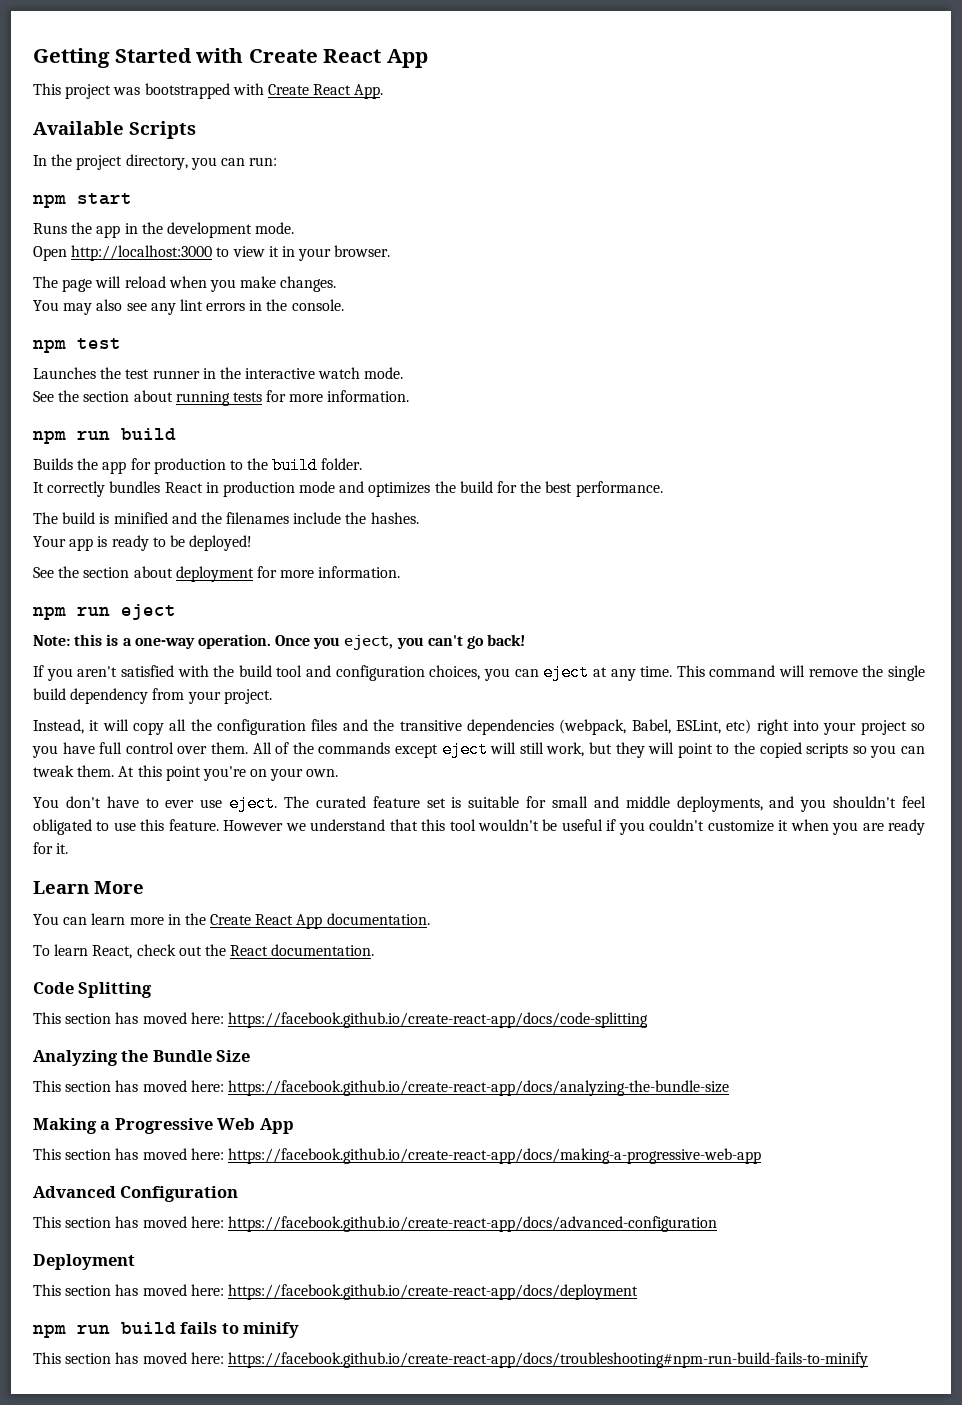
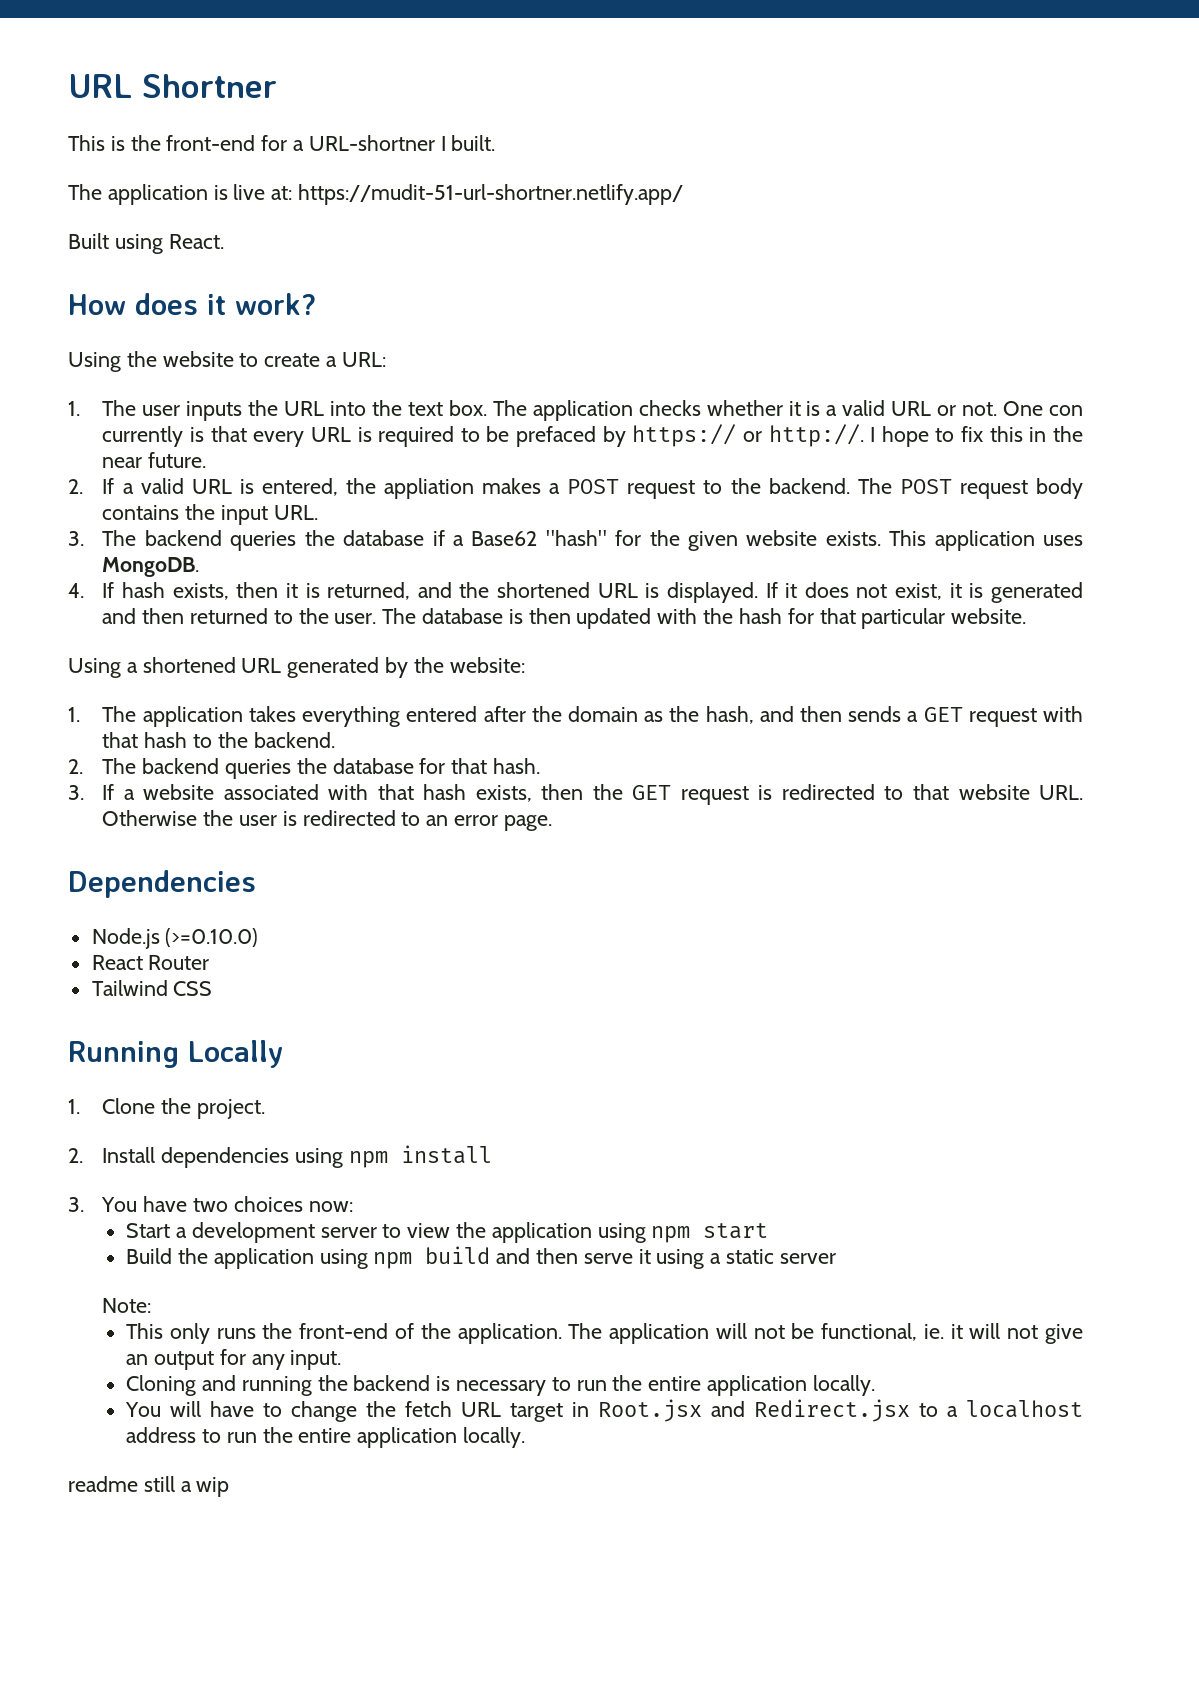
- Getting Started with Create React App
- This project was bootstrapped with Create React App.
- Available Scripts
- In the project directory, you can run:
- npm start
- Runs the app in the development mode.
- Open http://localhost:3000 to view it in your browser.
- The page will reload when you make changes.
- You may also see any lint errors in the console.
- npm test
- Launches the test runner in the interactive watch mode.
- See the section about running tests for more information.
- npm run build
- Builds the app for production to the build folder.
- It correctly bundles React in production mode and optimizes the build for the best performance.
- The build is minified and the filenames include the hashes.
- Your app is ready to be deployed!
- See the section about deployment for more information.
- npm run eject
- Note: this is a one-way operation. Once you eject, you can't go back!
- If you aren't satisfied with the build tool and configuration choices, you can eject at any time. This command will remove the single build dependency from your project.
- Instead, it will copy all the configuration files and the transitive dependencies (webpack, Babel, ESLint, etc) right into your project so you have full control over them. All of the commands except eject will still work, but they will point to the copied scripts so you can tweak them. At this point you're on your own.
- You don't have to ever use eject. The curated feature set is suitable for small and middle deployments, and you shouldn't feel obligated to use this feature. However we understand that this tool wouldn't be useful if you couldn't customize it when you are ready for it.
- Learn More
- You can learn more in the Create React App documentation.
- To learn React, check out the React documentation.
- Code Splitting
- This section has moved here: https://facebook.github.io/create-react-app/docs/code-splitting
- Analyzing the Bundle Size
- This section has moved here: https://facebook.github.io/create-react-app/docs/analyzing-the-bundle-size
- Making a Progressive Web App
- This section has moved here: https://facebook.github.io/create-react-app/docs/making-a-progressive-web-app
- Advanced Configuration
- This section has moved here: https://facebook.github.io/create-react-app/docs/advanced-configuration
- Deployment
- This section has moved here: https://facebook.github.io/create-react-app/docs/deployment
- npm run build fails to minify
- This section has moved here: https://facebook.github.io/create-react-app/docs/troubleshooting#npm-run-build-fails-to-minify
+ URL Shortner
+ This is the front-end for a URL-shortner I built.
+ The application is live at: https://mudit-51-url-shortner.netlify.app/
+ Built using React.
+ How does it work?
+ Using the website to create a URL:
+ 1. The user inputs the URL into the text box. The application checks whether it is a valid URL or not. One con currently is that every URL is required to be prefaced by https:// or http://. I hope to fix this in the near future.
+ 2. If a valid URL is entered, the appliation makes a POST request to the backend. The POST request body contains the input URL.
+ 3. The backend queries the database if a Base62 "hash" for the given website exists. This application uses MongoDB.
+ 4. If hash exists, then it is returned, and the shortened URL is displayed. If it does not exist, it is generated and then returned to the user. The database is then updated with the hash for that particular website.
+ Using a shortened URL generated by the website:
+ 1. The application takes everything entered after the domain as the hash, and then sends a GET request with that hash to the backend.
+ 2. The backend queries the database for that hash.
+ 3. If a website associated with that hash exists, then the GET request is redirected to that website URL. Otherwise the user is redirected to an error page.
+ Dependencies
+ Node.js (>=0.10.0)
+ React Router
+ Tailwind CSS
+ Running Locally
+ 1. Clone the project.
+ 2. Install dependencies using npm install
+ 3. You have two choices now:
+ Start a development server to view the application using npm start
+ Build the application using npm build and then serve it using a static server
+ Note:
+ This only runs the front-end of the application. The application will not be functional, ie. it will not give an output for any input.
+ Cloning and running the backend is necessary to run the entire application locally.
+ You will have to change the fetch URL target in Root.jsx and Redirect.jsx to a localhost address to run the entire application locally.
+ readme still a wip

